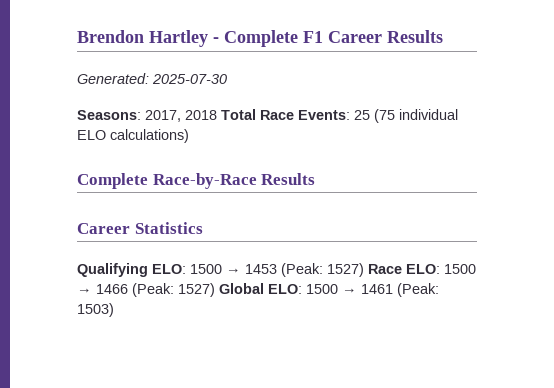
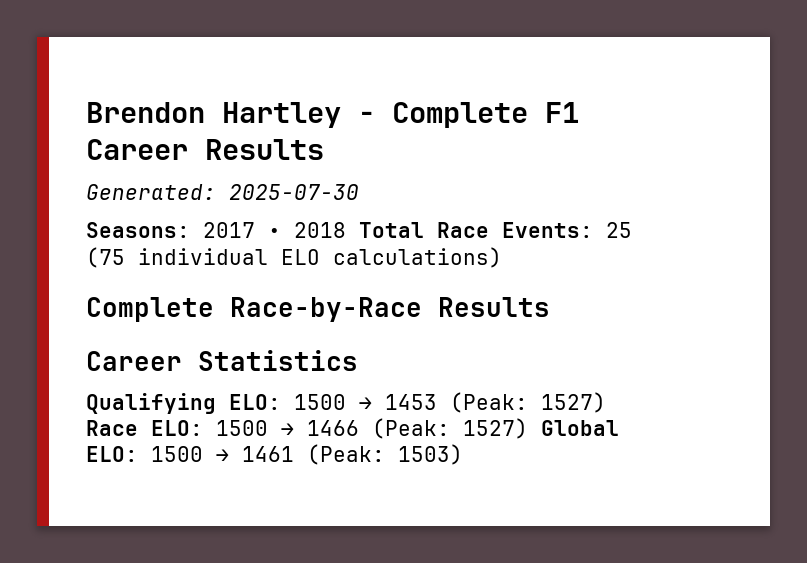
- Seasons: 2017, 2018 Total Race Events: 25 (75 individual ELO calculations)
+ Seasons: 2017 • 2018 Total Race Events: 25 (75 individual ELO calculations)

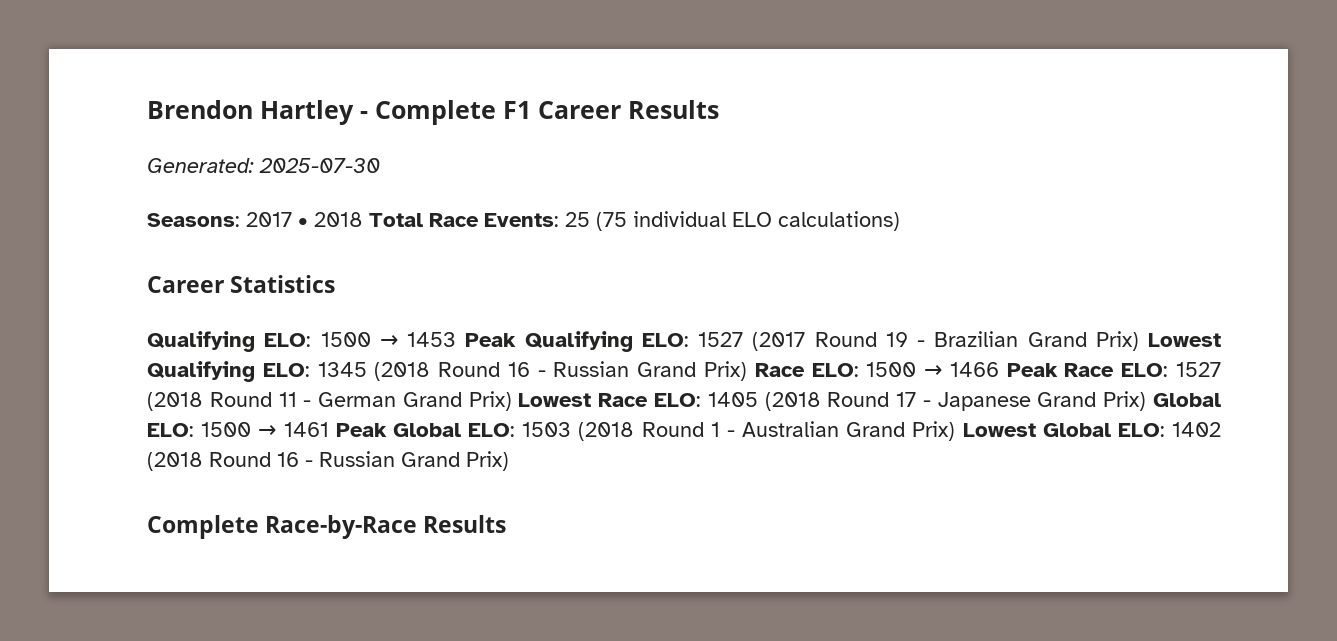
- Complete Race-by-Race Results
- Qualifying ELO: 1500 → 1453 (Peak: 1527) Race ELO: 1500 → 1466 (Peak: 1527) Global ELO: 1500 → 1461 (Peak: 1503)
+ Qualifying ELO: 1500 → 1453 Peak Qualifying ELO: 1527 (2017 Round 19 - Brazilian Grand Prix) Lowest Qualifying ELO: 1345 (2018 Round 16 - Russian Grand Prix) Race ELO: 1500 → 1466 Peak Race ELO: 1527 (2018 Round 11 - German Grand Prix) Lowest Race ELO: 1405 (2018 Round 17 - Japanese Grand Prix) Global ELO: 1500 → 1461 Peak Global ELO: 1503 (2018 Round 1 - Australian Grand Prix) Lowest Global ELO: 1402 (2018 Round 16 - Russian Grand Prix)
+ Complete Race-by-Race Results

